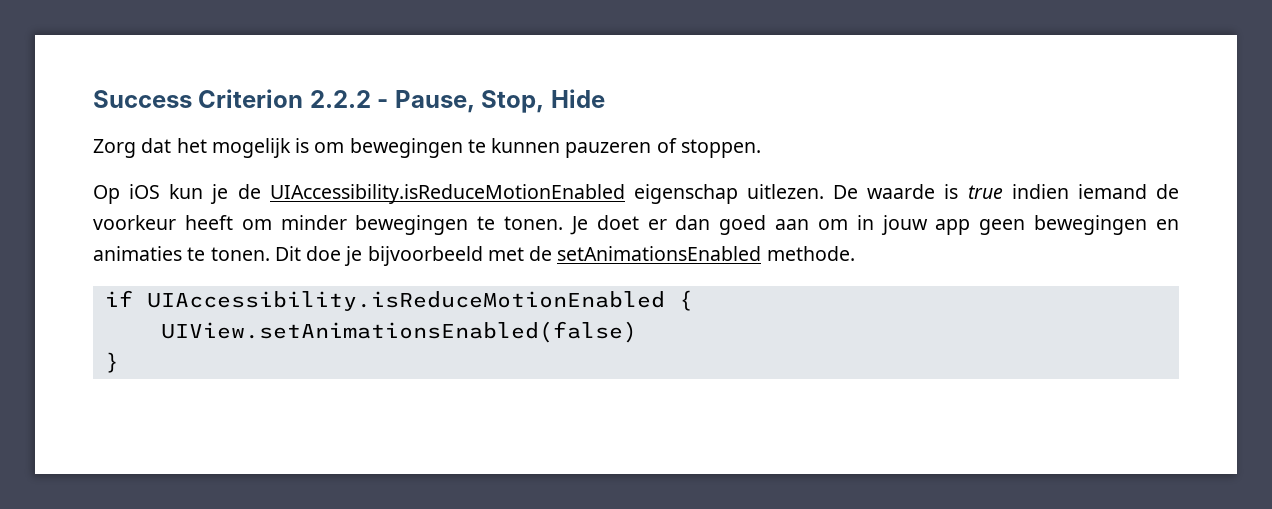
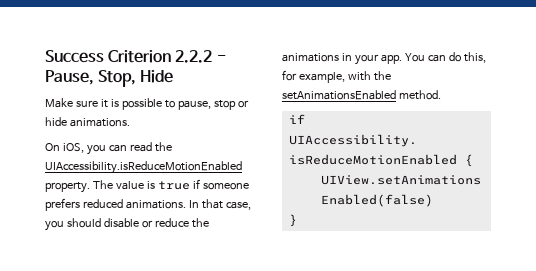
- Zorg dat het mogelijk is om bewegingen te kunnen pauzeren of stoppen.
- Op iOS kun je de UIAccessibility.isReduceMotionEnabled eigenschap uitlezen. De waarde is true indien iemand de voorkeur heeft om minder bewegingen te tonen. Je doet er dan goed aan om in jouw app geen bewegingen en animaties te tonen. Dit doe je bijvoorbeeld met de setAnimationsEnabled methode.
+ Make sure it is possible to pause, stop or hide animations.
+ On iOS, you can read the UIAccessibility.isReduceMotionEnabled property. The value is true if someone prefers reduced animations. In that case, you should disable or reduce the animations in your app. You can do this, for example, with the setAnimationsEnabled method.

